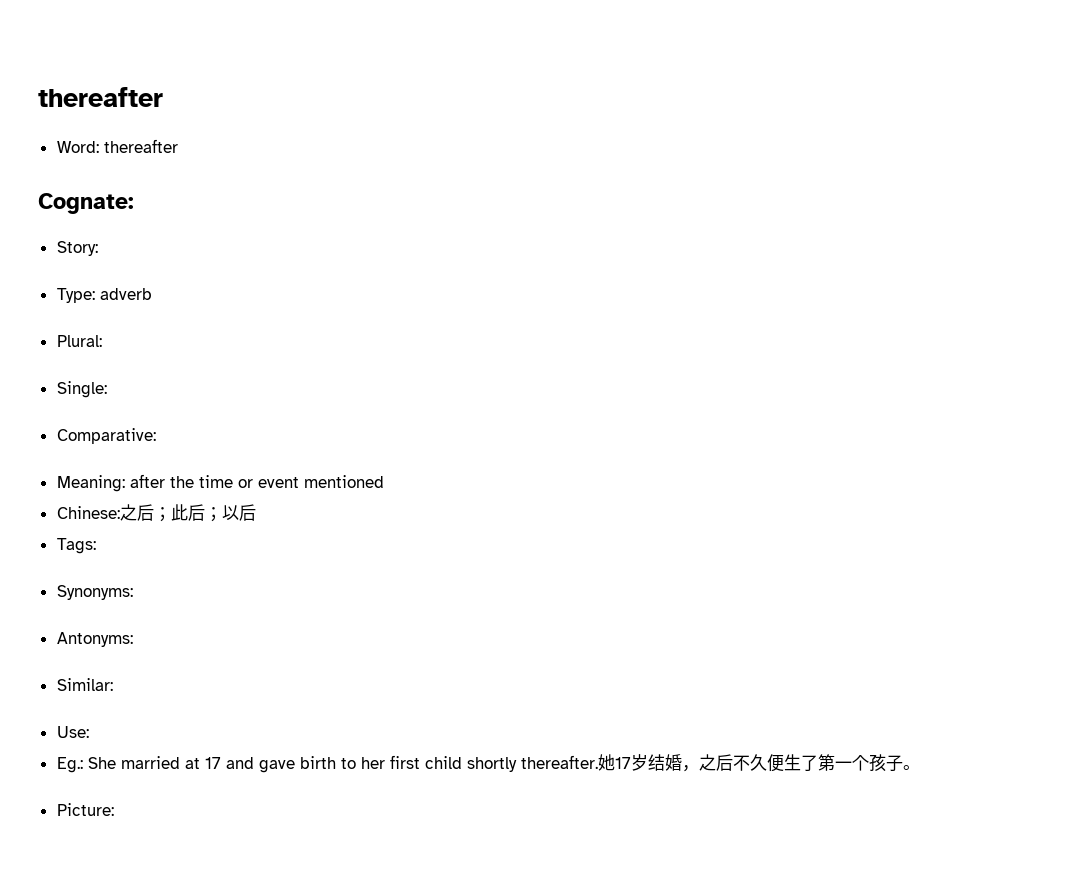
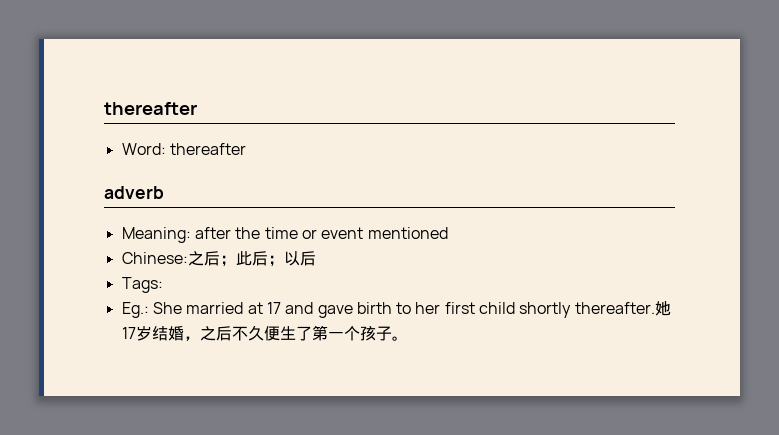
- Cognate:
- Story:
- Type: adverb
- Plural:
- Single:
- Comparative:
+ adverb
- Synonyms:
- Antonyms:
- Similar:
- Use:
- Picture:

